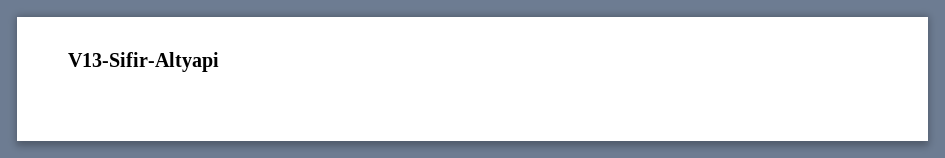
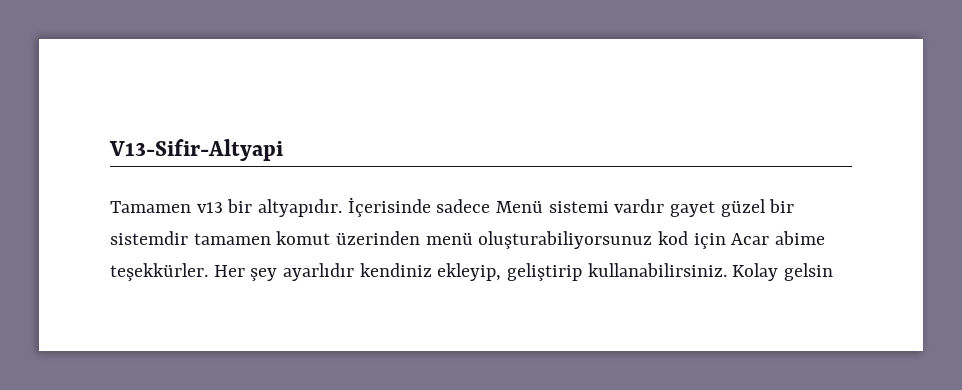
+ Tamamen v13 bir altyapıdır. İçerisinde sadece Menü sistemi vardır gayet güzel bir sistemdir tamamen komut üzerinden menü oluşturabiliyorsunuz kod için Acar abime teşekkürler. Her şey ayarlıdır kendiniz ekleyip, geliştirip kullanabilirsiniz. Kolay gelsin

